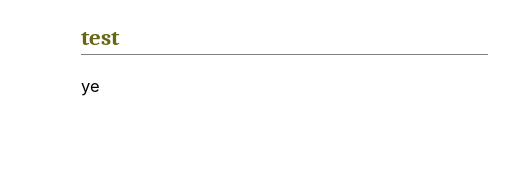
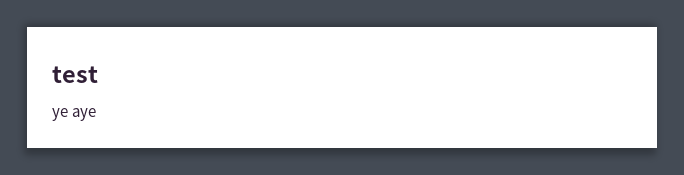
- ye
+ ye aye

